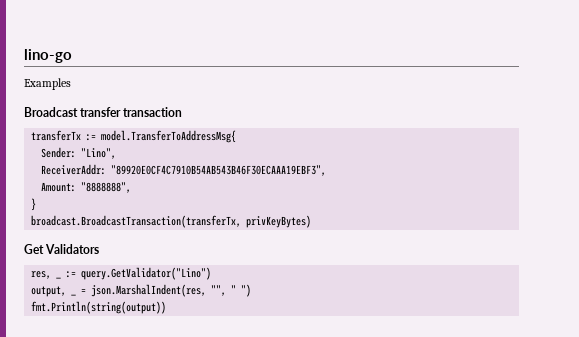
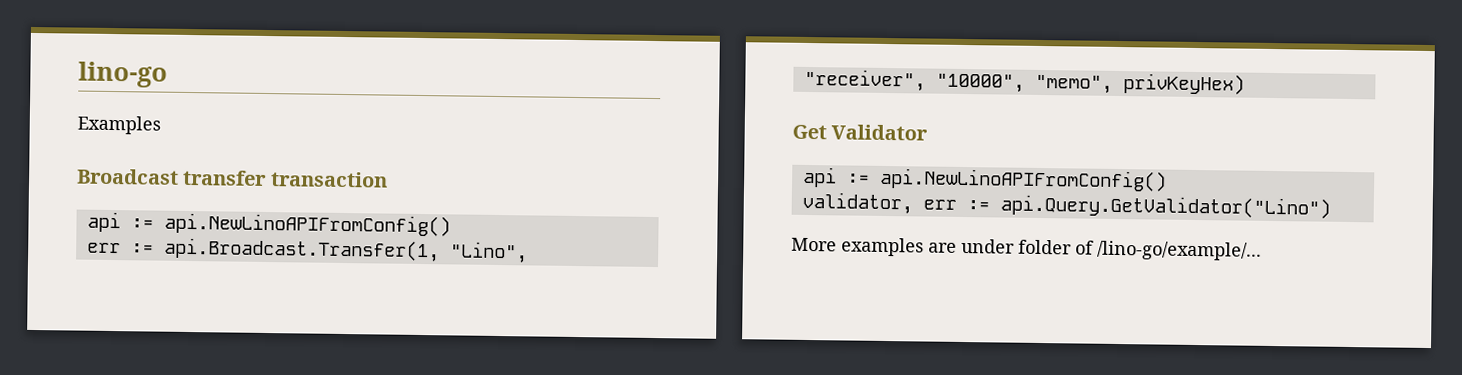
  Broadcast transfer transaction
- transferTx := model.TransferToAddressMsg{
- Sender: "Lino",
- ReceiverAddr: "89920E0CF4C7910B54AB543B46F30ECAAA19EBF3",
- Amount: "8888888",
- }
- broadcast.BroadcastTransaction(transferTx, privKeyBytes)
- Get Validators
- res, _ := query.GetValidator("Lino")
- output, _ = json.MarshalIndent(res, "", " ")
- fmt.Println(string(output))
+ api := api.NewLinoAPIFromConfig()
+ err := api.Broadcast.Transfer(1, "Lino", "receiver", "10000", "memo", privKeyHex)
+ Get Validator
+ api := api.NewLinoAPIFromConfig()
+ validator, err := api.Query.GetValidator("Lino")
+ More examples are under folder of /lino-go/example/...

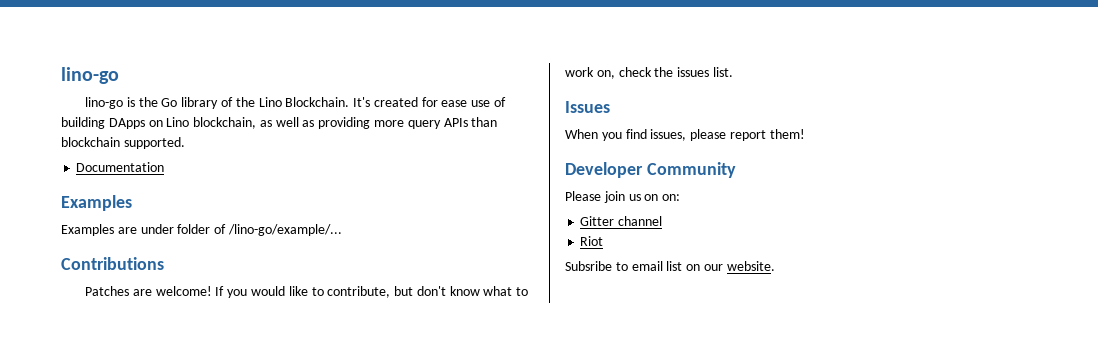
+ lino-go is the Go library of the Lino Blockchain. It's created for ease use of building DApps on Lino blockchain, as well as providing more query APIs than blockchain supported.
+ Documentation
  Examples
- Broadcast transfer transaction
- api := api.NewLinoAPIFromConfig()
- err := api.Broadcast.Transfer(1, "Lino", "receiver", "10000", "memo", privKeyHex)
- Get Validator
- api := api.NewLinoAPIFromConfig()
- validator, err := api.Query.GetValidator("Lino")
- More examples are under folder of /lino-go/example/...
+ Examples are under folder of /lino-go/example/...
+ Contributions
+ Patches are welcome! If you would like to contribute, but don't know what to work on, check the issues list.
+ Issues
+ When you find issues, please report them!
+ Developer Community
+ Please join us on on:
+ Gitter channel
+ Riot
+ Subsribe to email list on our website.

